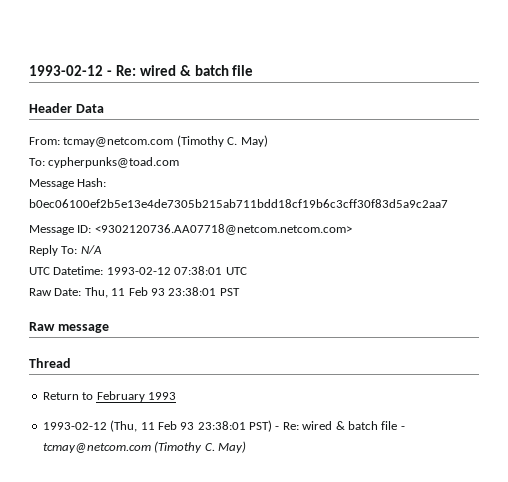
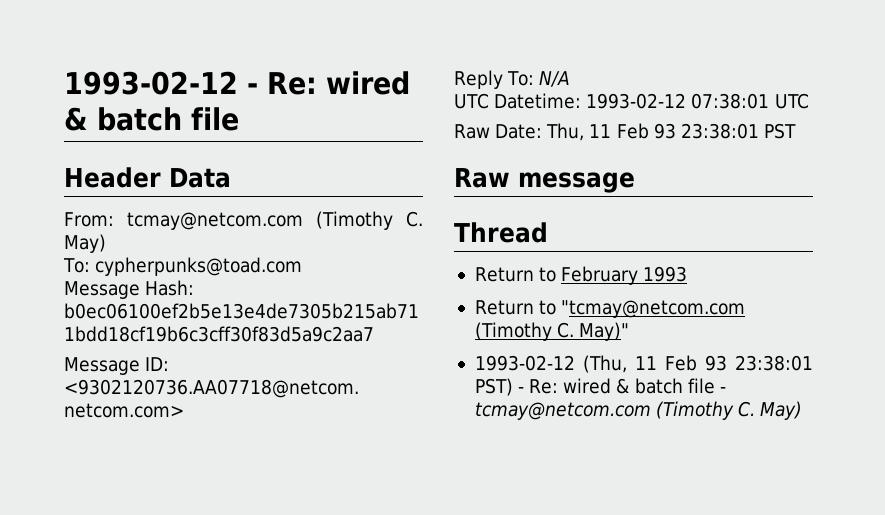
+ Return to "tcmay@netcom.com (Timothy C. May)"

